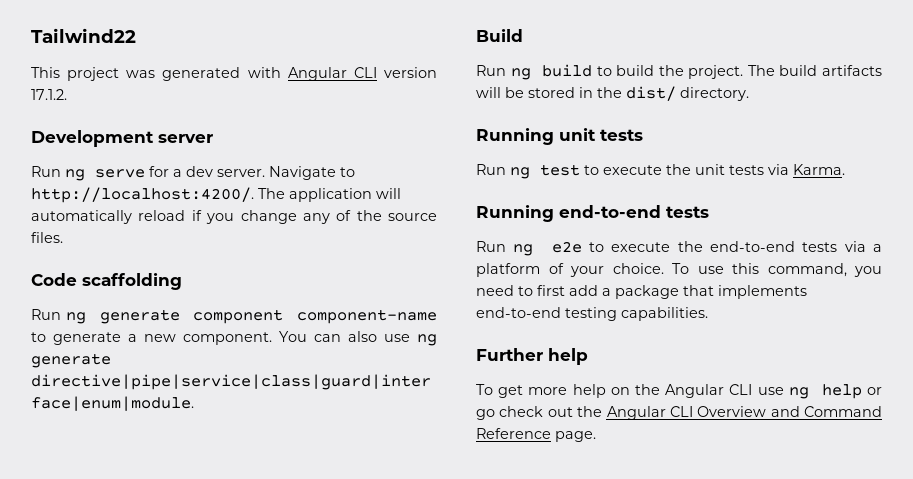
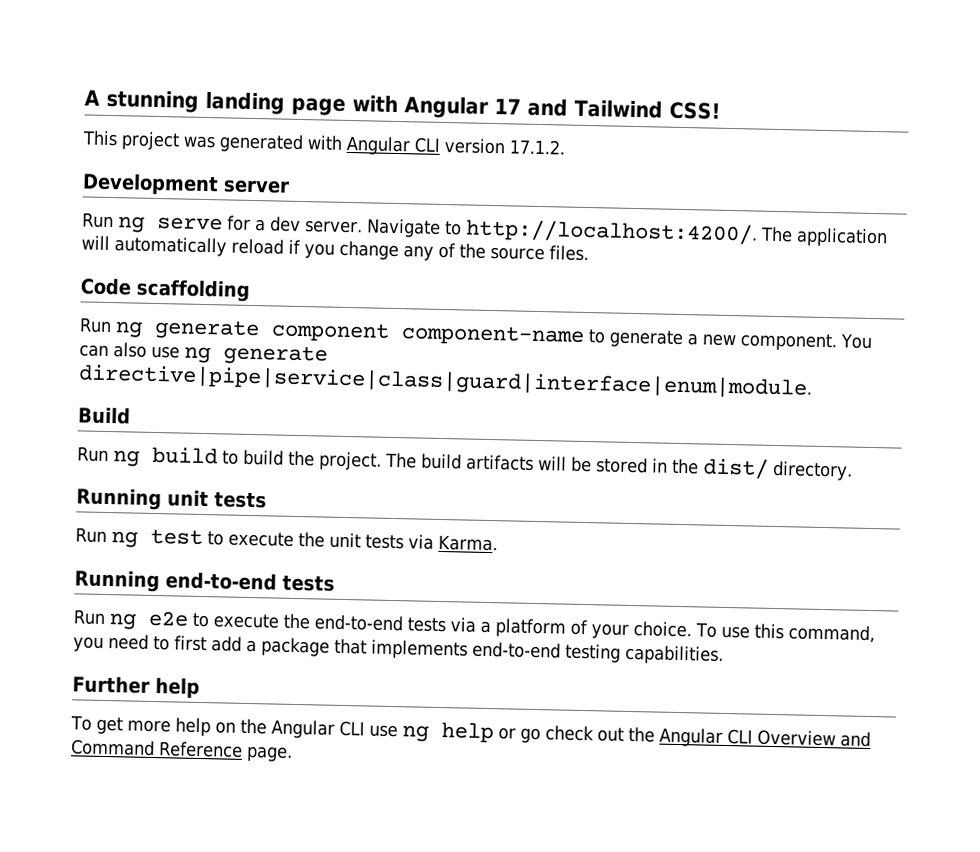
- Tailwind22
+ A stunning landing page with Angular 17 and Tailwind CSS!

